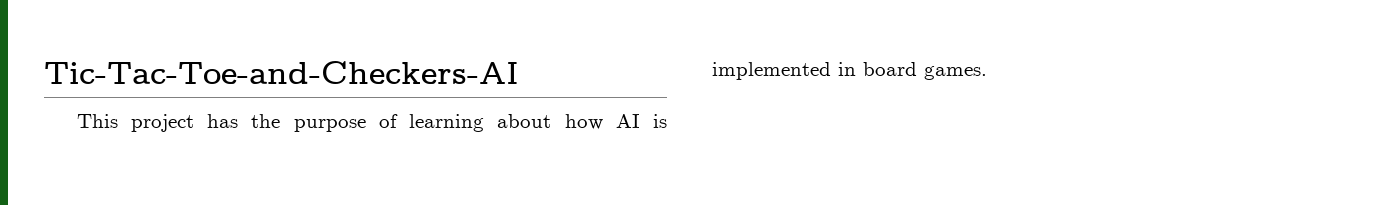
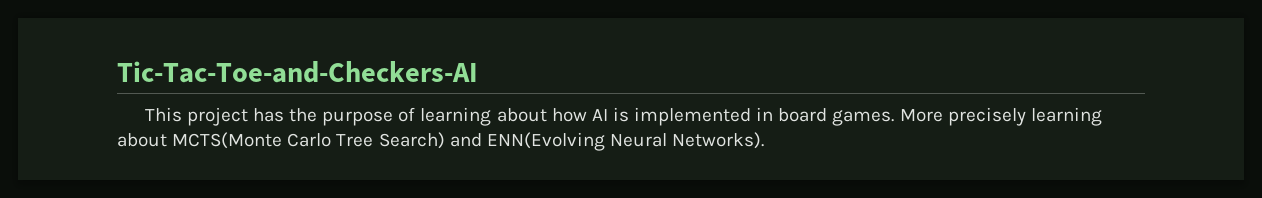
+ More precisely learning about MCTS(Monte Carlo Tree Search) and ENN(Evolving Neural Networks).

